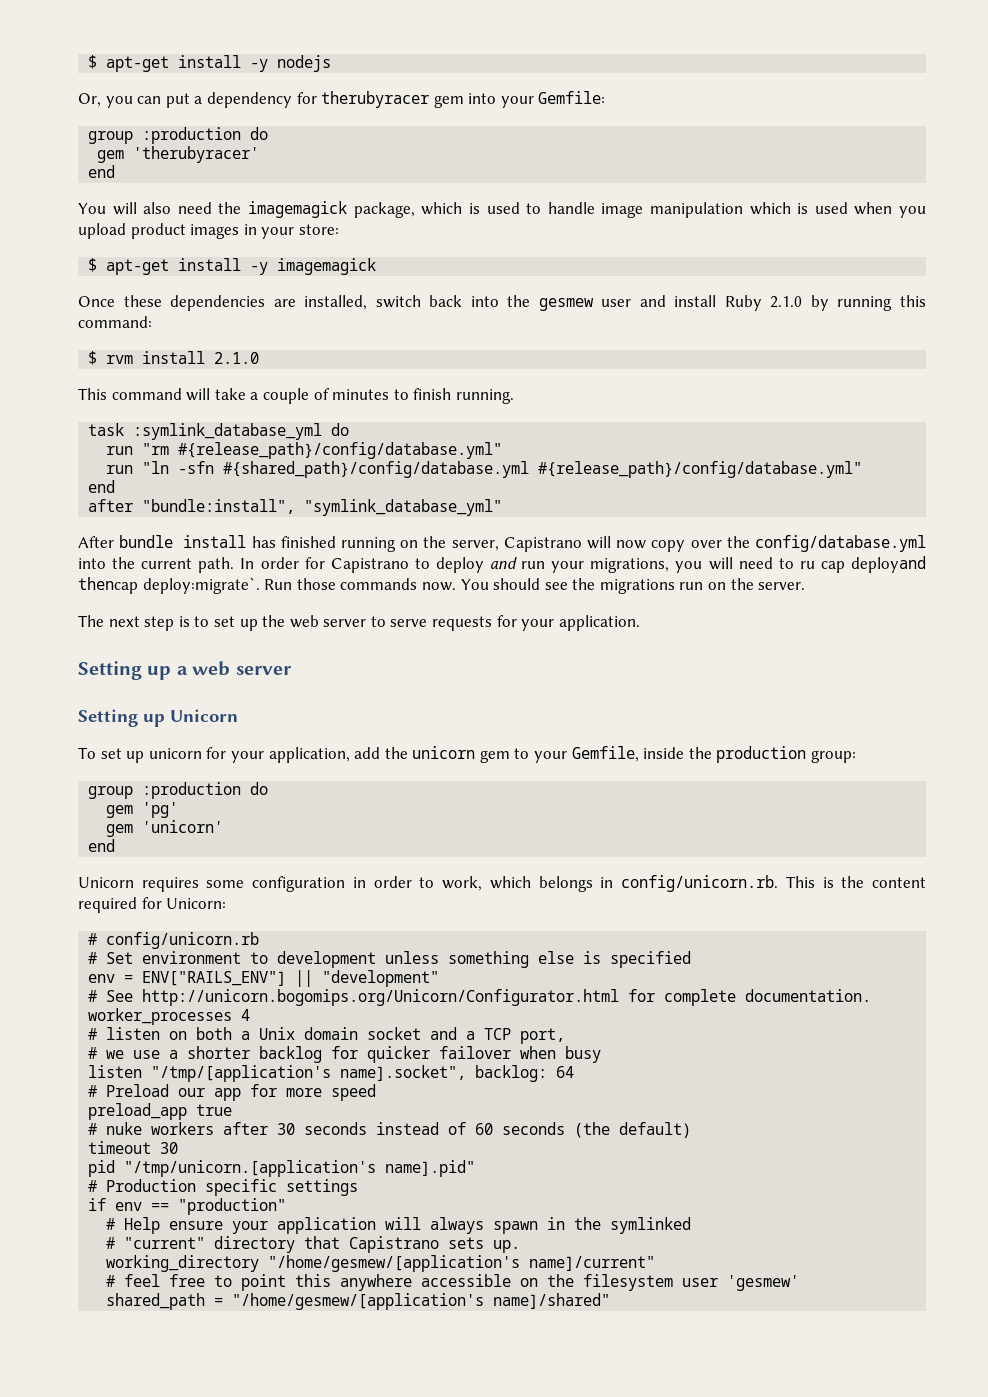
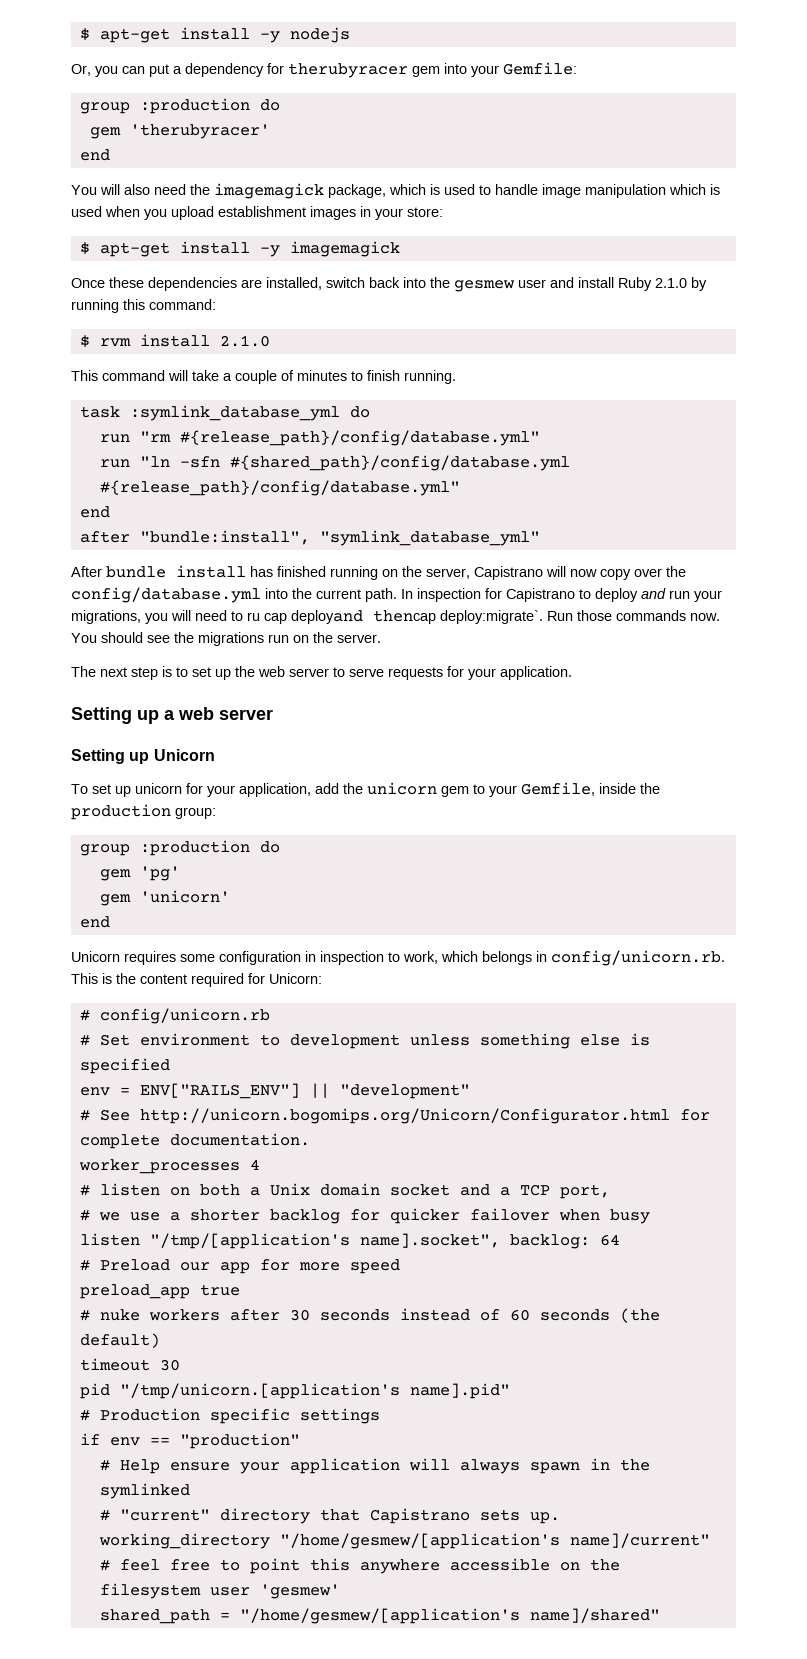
- You will also need the imagemagick package, which is used to handle image manipulation which is used when you upload product images in your store:
+ You will also need the imagemagick package, which is used to handle image manipulation which is used when you upload establishment images in your store:
- In order for Capistrano to deploy and run your migrations, you will need to ru cap deployand thencap deploy:migrate`.
+ In inspection for Capistrano to deploy and run your migrations, you will need to ru cap deployand thencap deploy:migrate`.
- Unicorn requires some configuration in order to work, which belongs in config/unicorn.rb. This is the content required for Unicorn:
+ Unicorn requires some configuration in inspection to work, which belongs in config/unicorn.rb. This is the content required for Unicorn:

